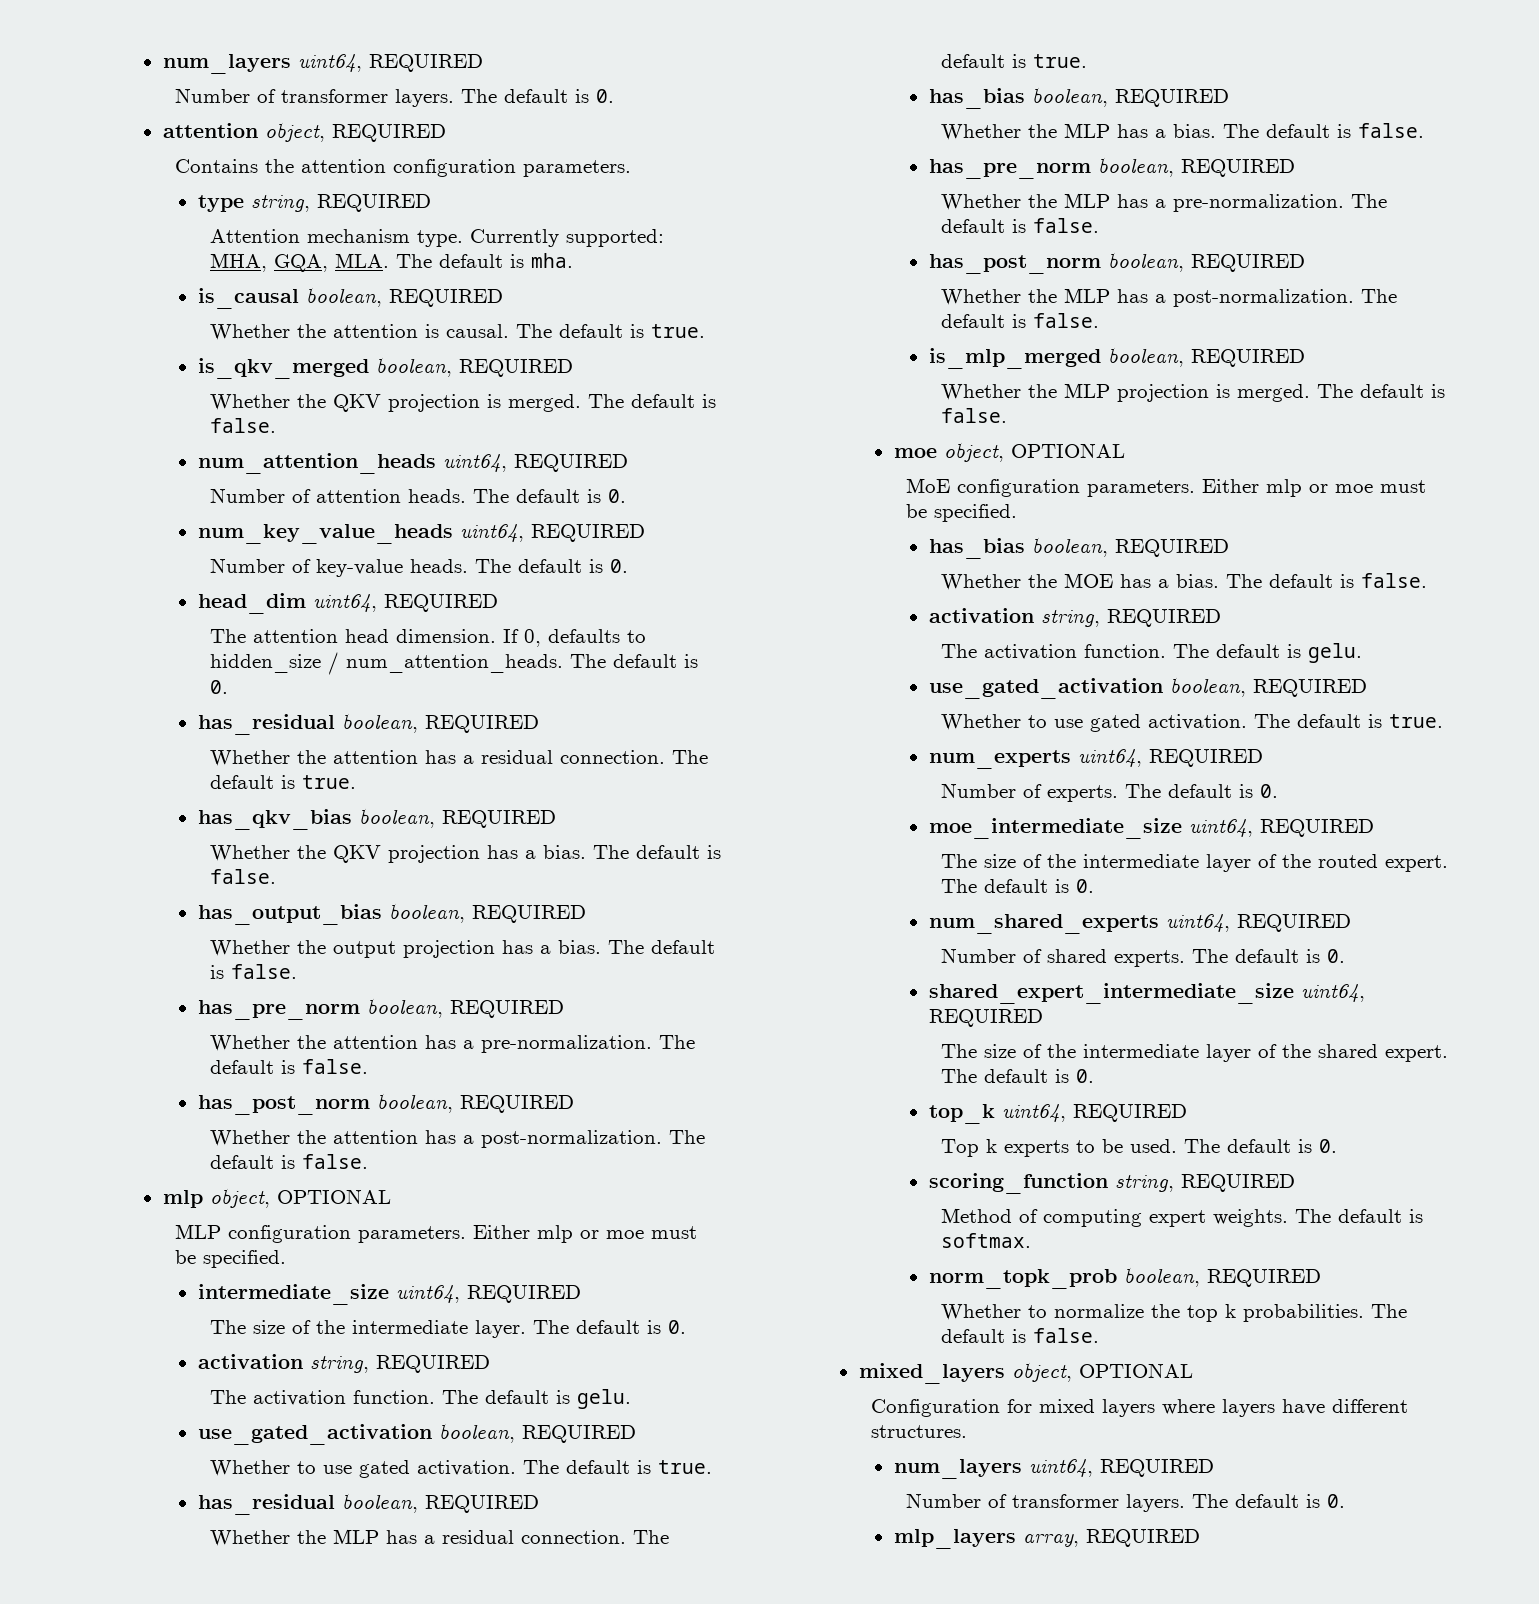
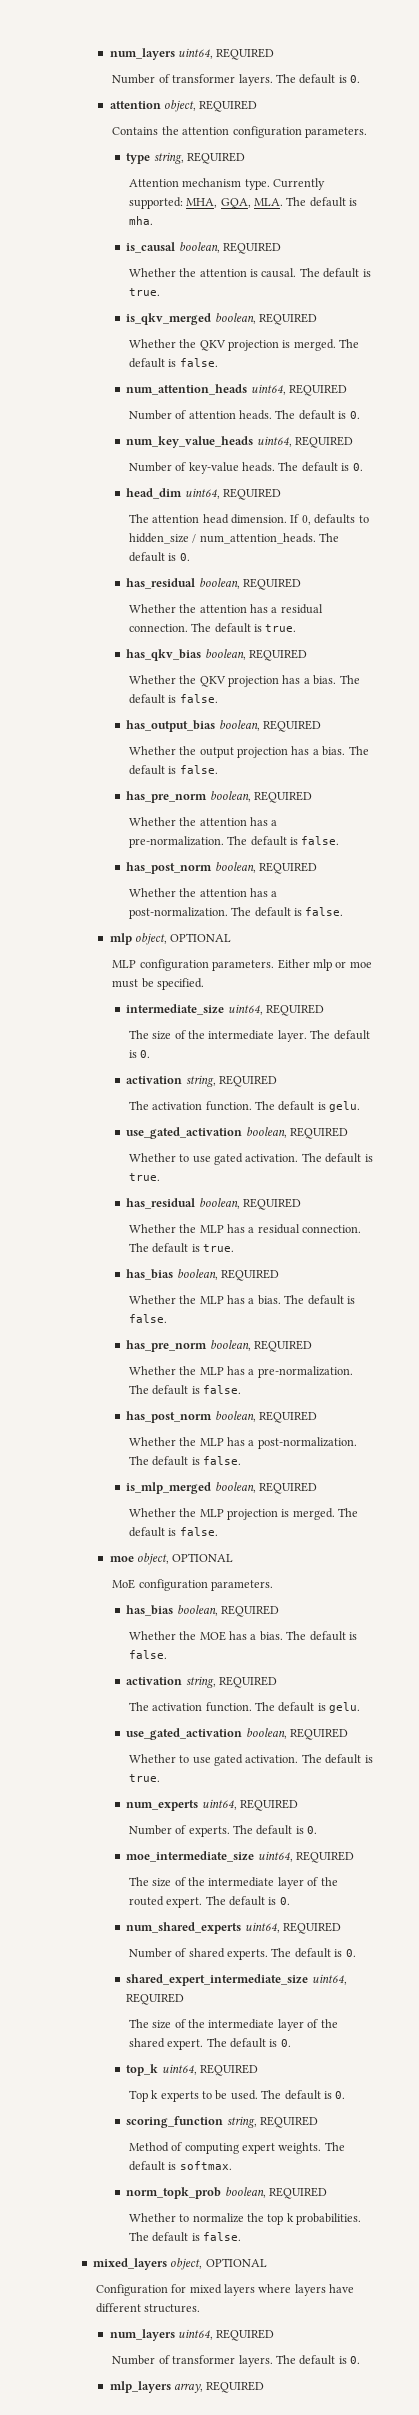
- MoE configuration parameters. Either mlp or moe must be specified.
+ MoE configuration parameters.

